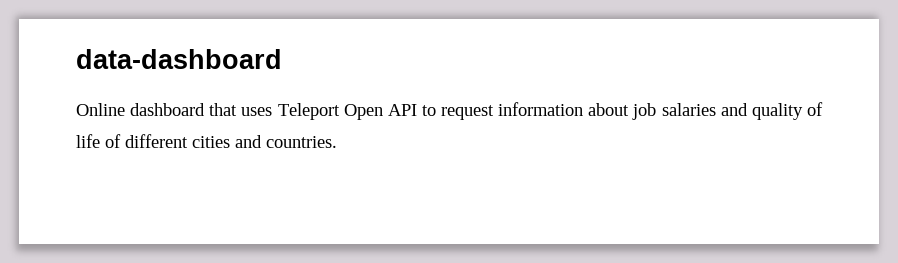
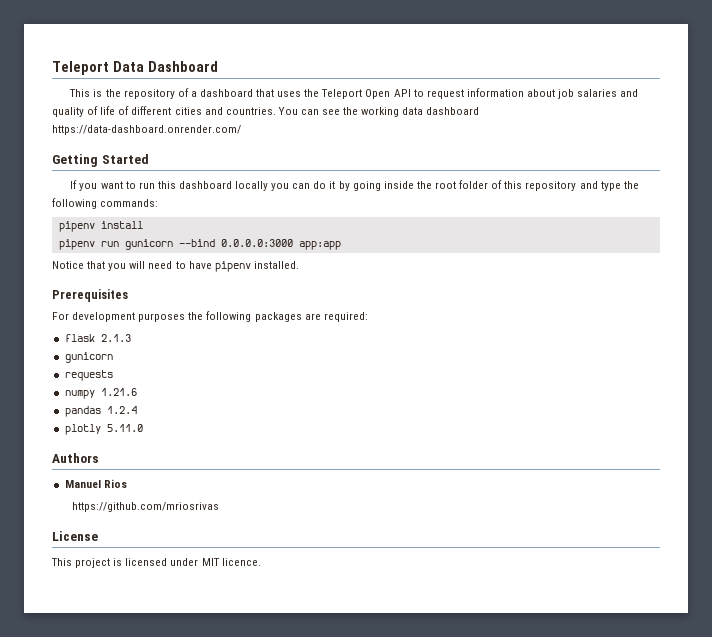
- data-dashboard
- Online dashboard that uses Teleport Open API to request information about job salaries and quality of life of different cities and countries.
+ Teleport Data Dashboard
+ This is the repository of a dashboard that uses the Teleport Open API to request information about job salaries and quality of life of different cities and countries.
+ You can see the working data dashboard https://data-dashboard.onrender.com/
+ Getting Started
+ If you want to run this dashboard locally you can do it by going inside the root folder of this repository and type the following commands:
+ pipenv install
+ pipenv run gunicorn --bind 0.0.0.0:3000 app:app
+ Notice that you will need to have pipenv installed.
+ Prerequisites
+ For development purposes the following packages are required:
+ flask 2.1.3
+ gunicorn
+ requests
+ numpy 1.21.6
+ pandas 1.2.4
+ plotly 5.11.0
+ Authors
+ Manuel Rios
+ https://github.com/mriosrivas
+ License
+ This project is licensed under MIT licence.

